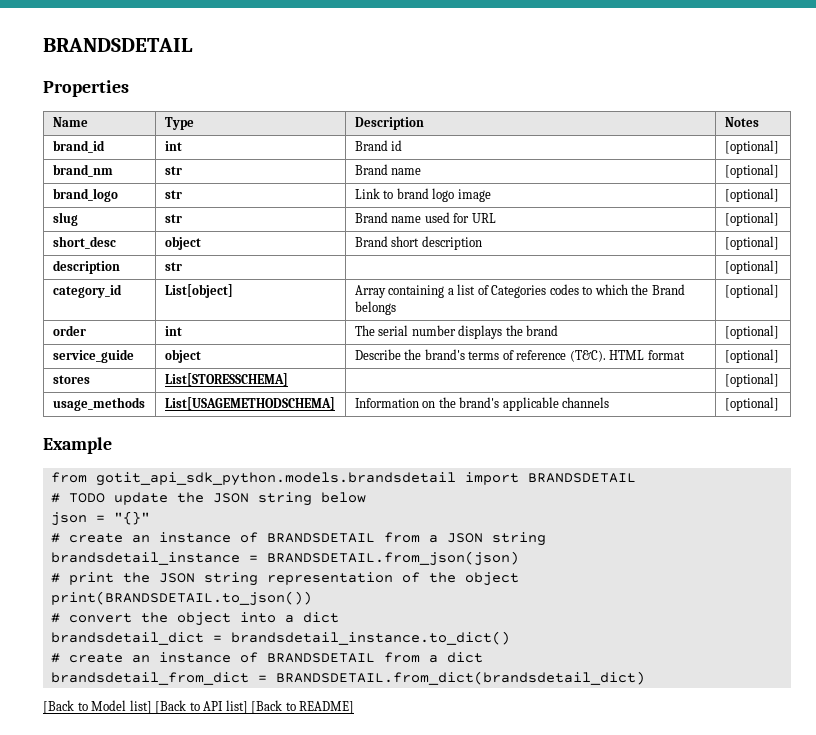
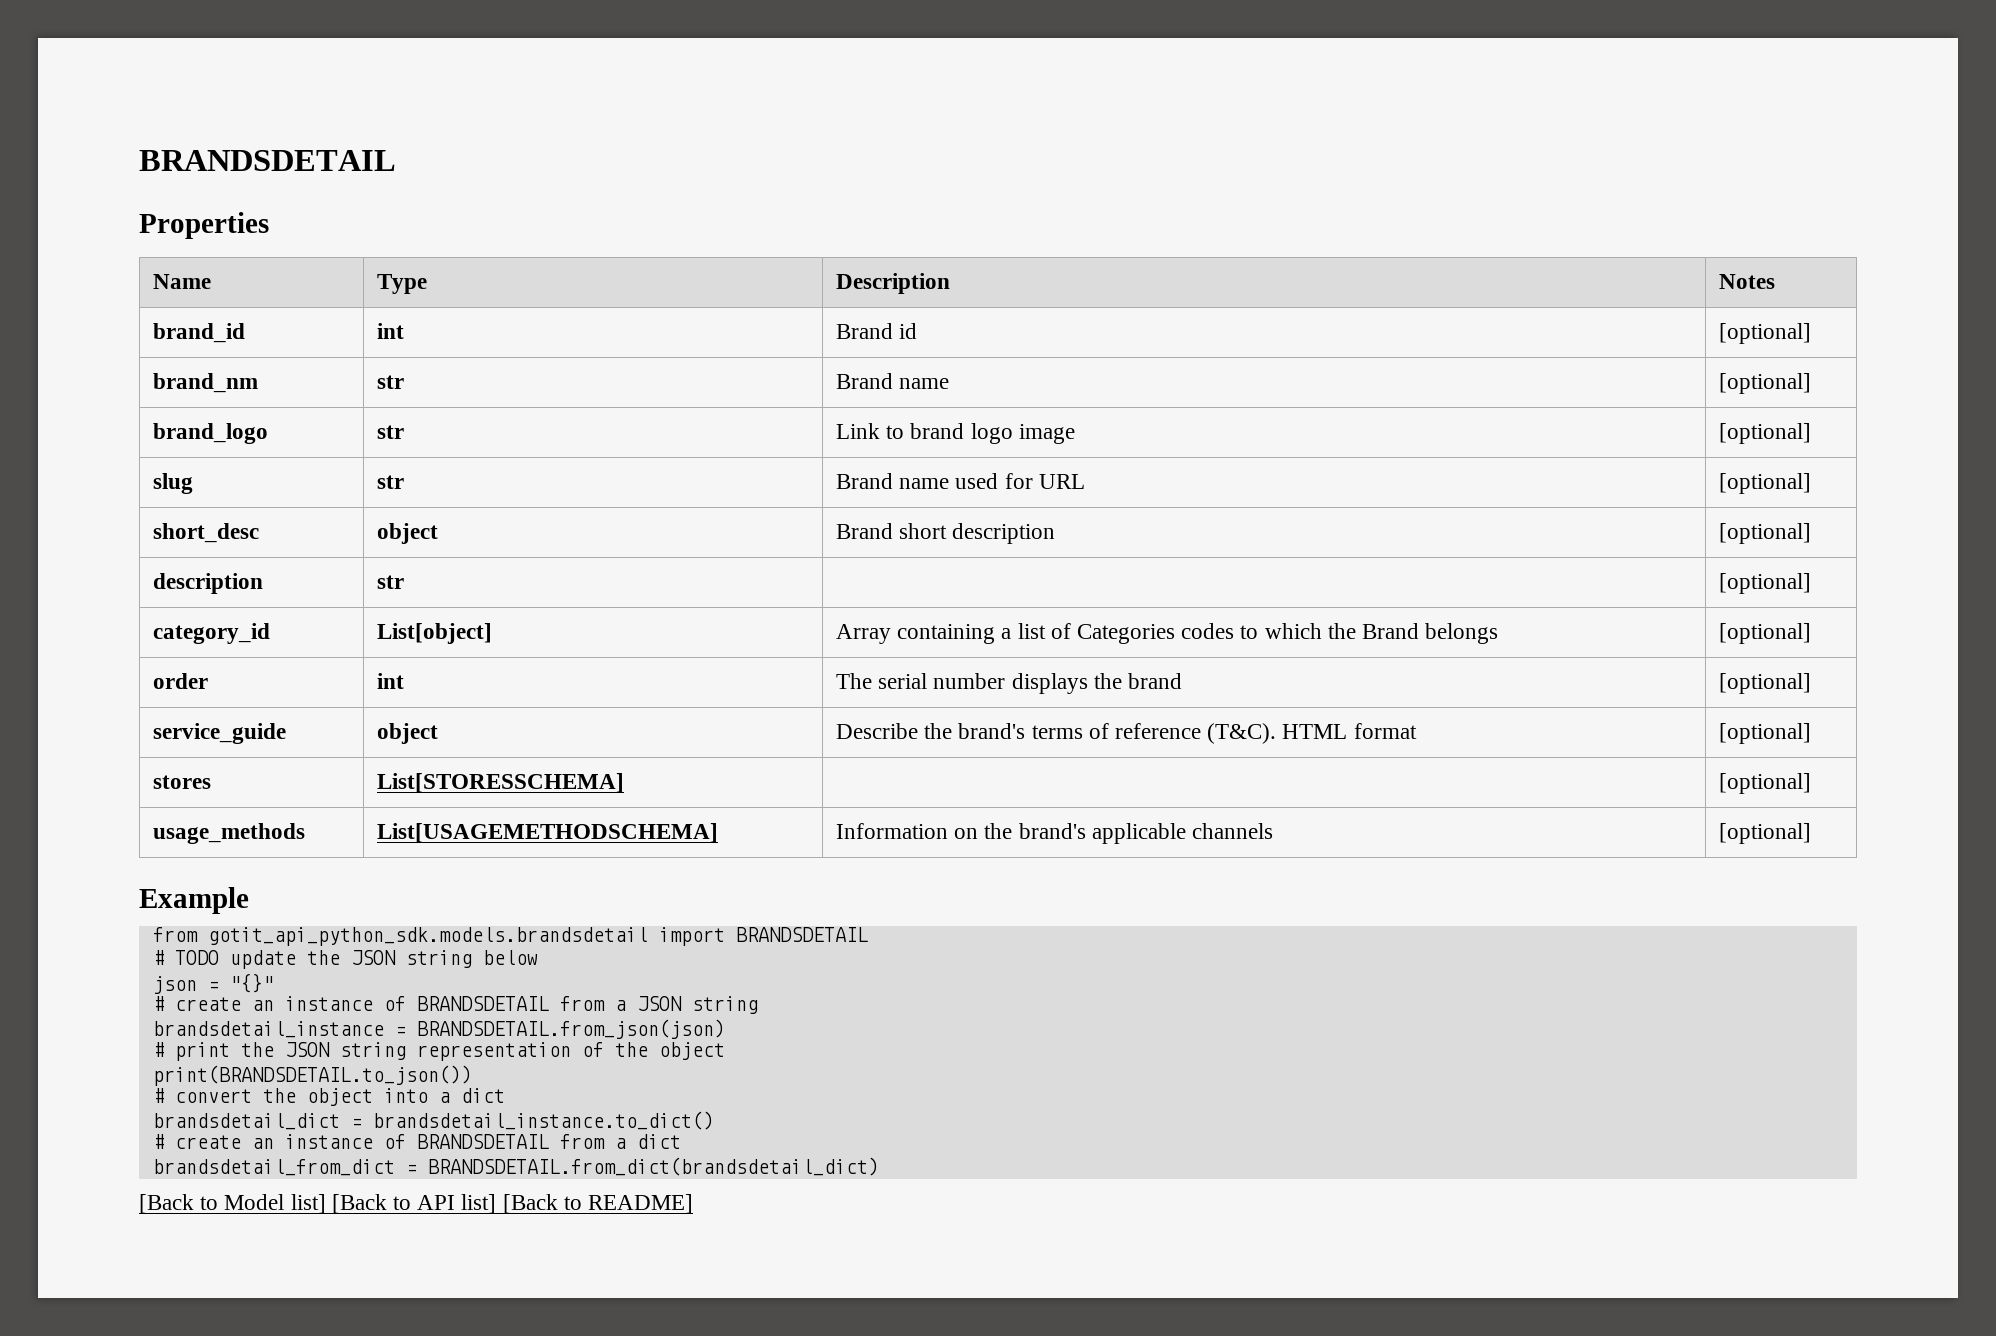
- from gotit_api_sdk_python.models.brandsdetail import BRANDSDETAIL
+ from gotit_api_python_sdk.models.brandsdetail import BRANDSDETAIL

